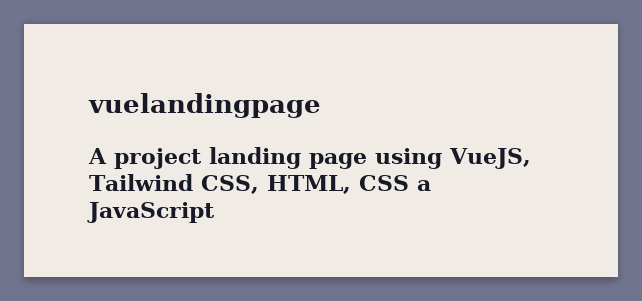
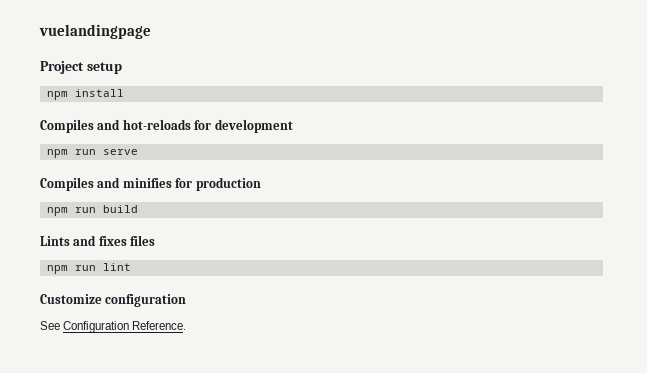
- A project landing page using VueJS, Tailwind CSS, HTML, CSS a JavaScript
+ Project setup
+ npm install
+ Compiles and hot-reloads for development
+ npm run serve
+ Compiles and minifies for production
+ npm run build
+ Lints and fixes files
+ npm run lint
+ Customize configuration
+ See Configuration Reference.

